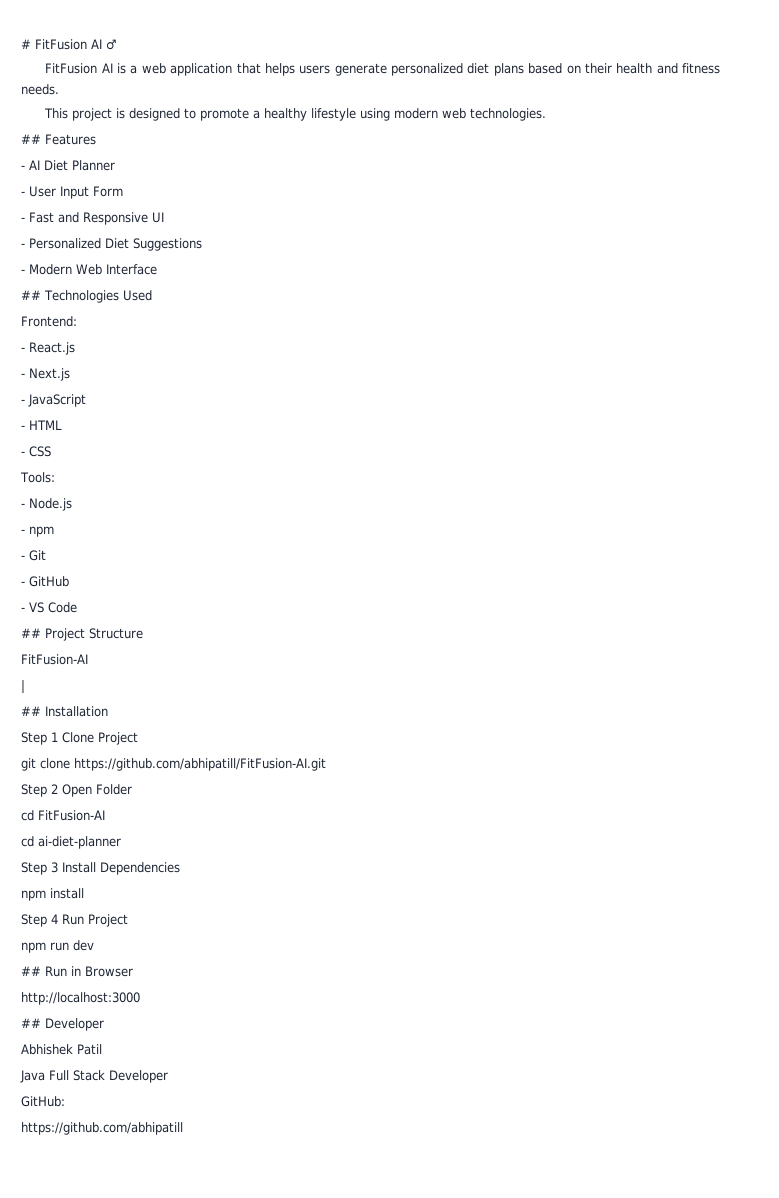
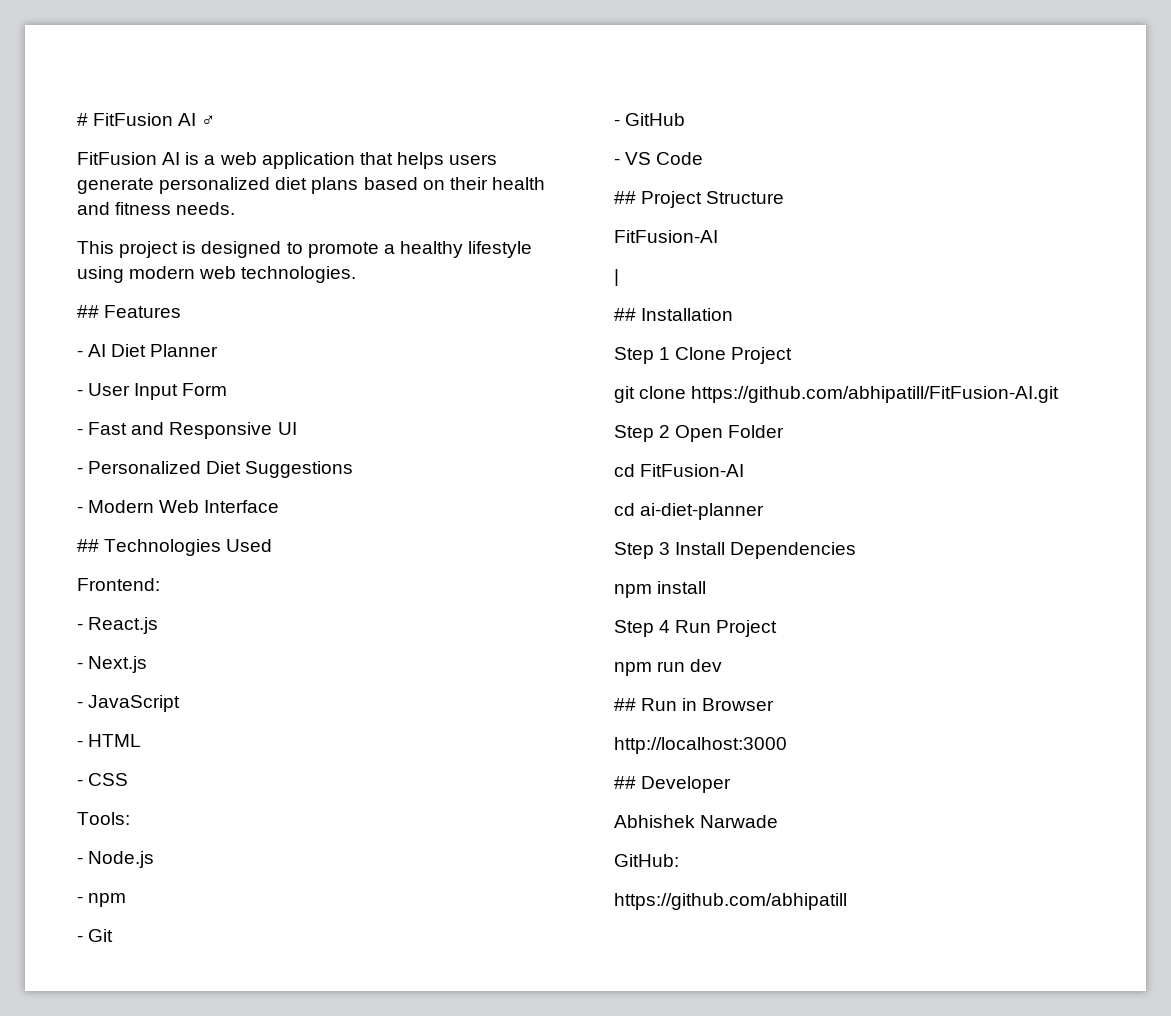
- Abhishek Patil
- Java Full Stack Developer
+ Abhishek Narwade

